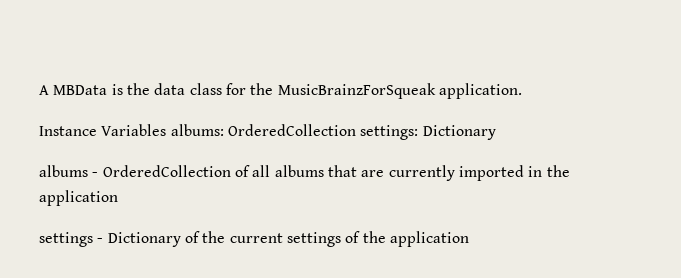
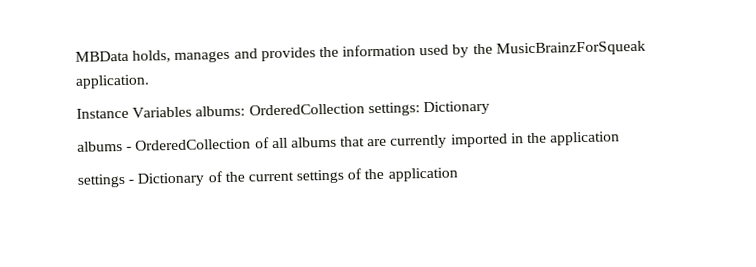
- A MBData is the data class for the MusicBrainzForSqueak application.
+ MBData holds, manages and provides the information used by the MusicBrainzForSqueak application.

